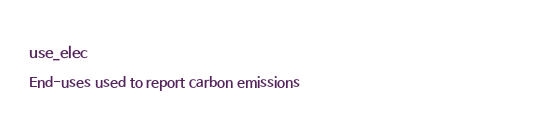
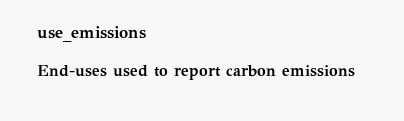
- use_elec
+ use_emissions

